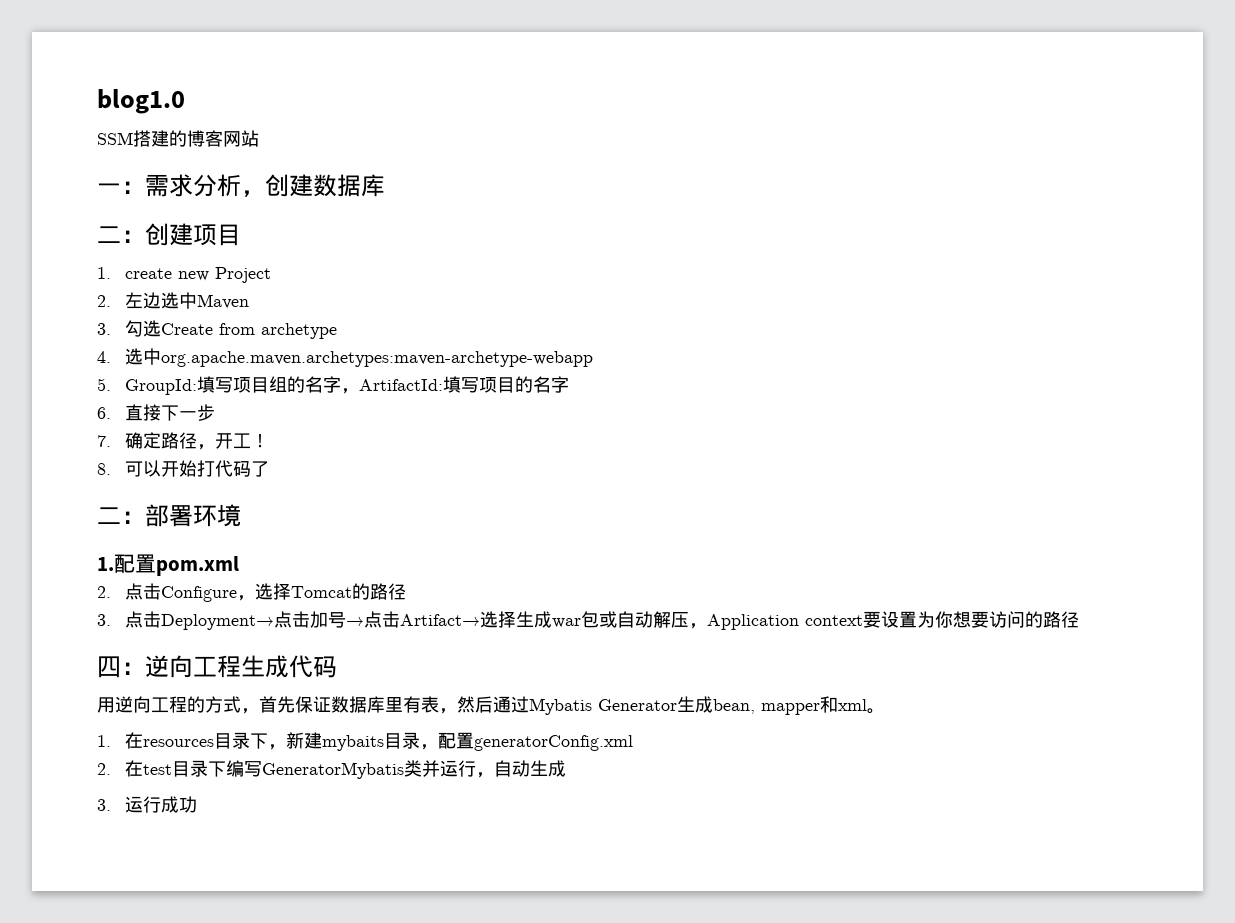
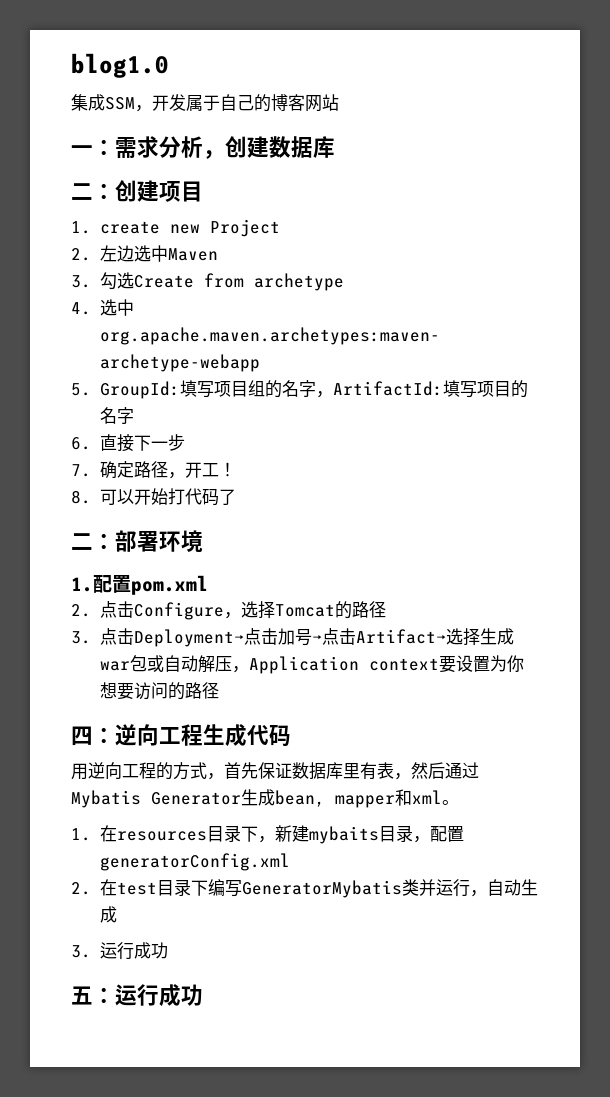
- SSM搭建的博客网站
+ 集成SSM，开发属于自己的博客网站
+ 五：运行成功

